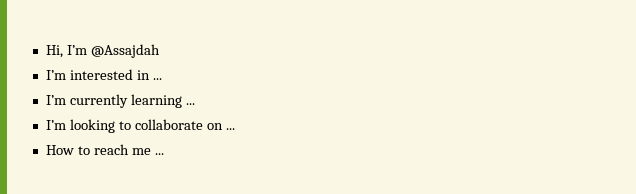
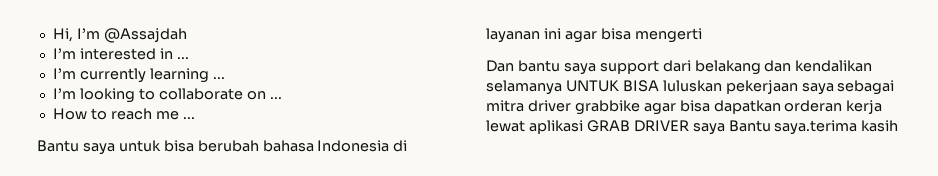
+ Bantu saya untuk bisa berubah bahasa Indonesia di layanan ini agar bisa mengerti
+ Dan bantu saya support dari belakang dan kendalikan selamanya UNTUK BISA luluskan pekerjaan saya sebagai mitra driver grabbike agar bisa dapatkan orderan kerja lewat aplikasi GRAB DRIVER saya Bantu saya.terima kasih

